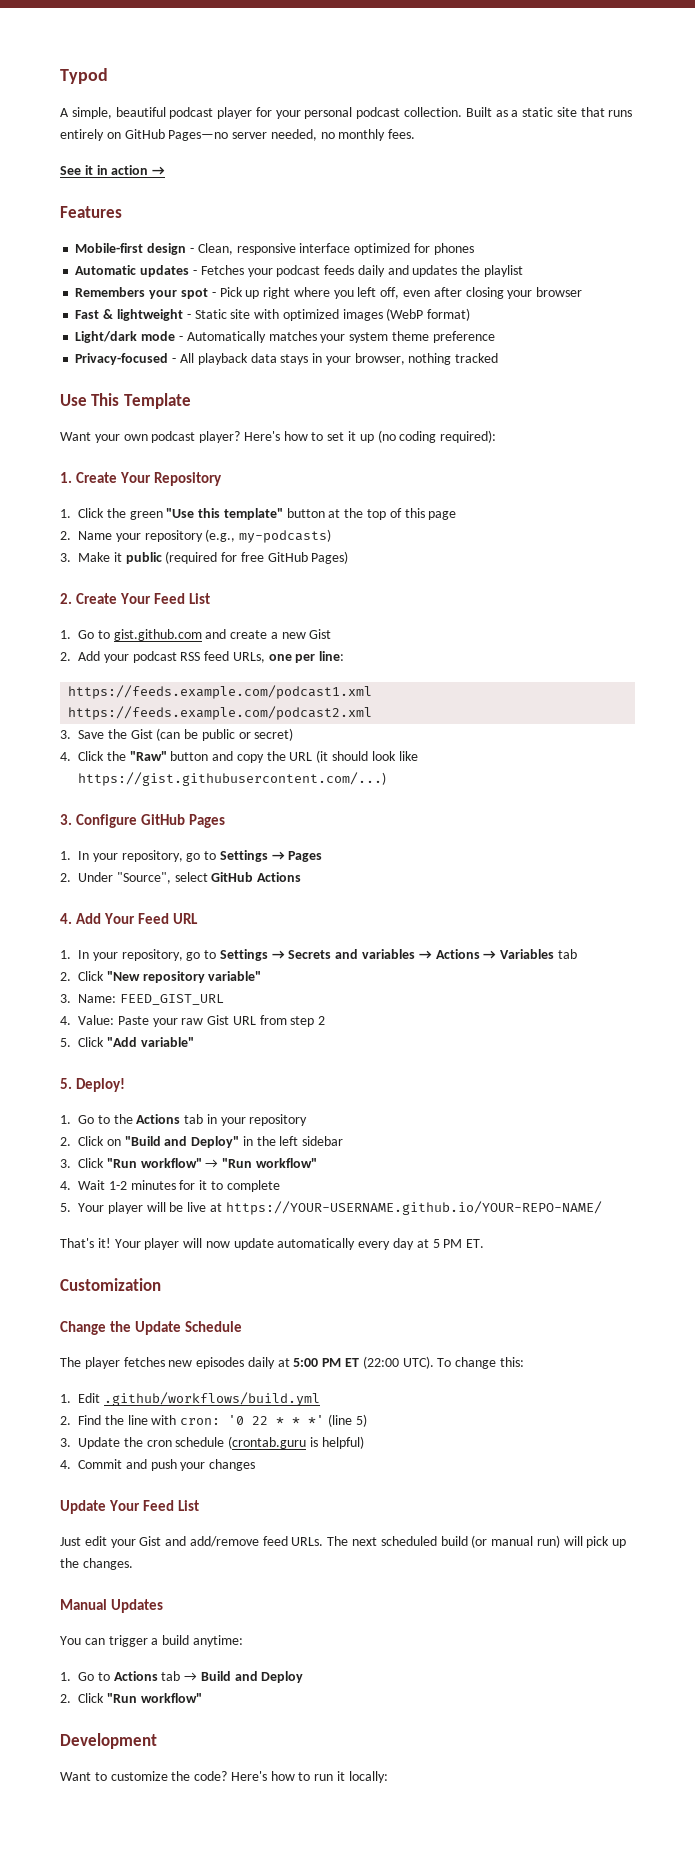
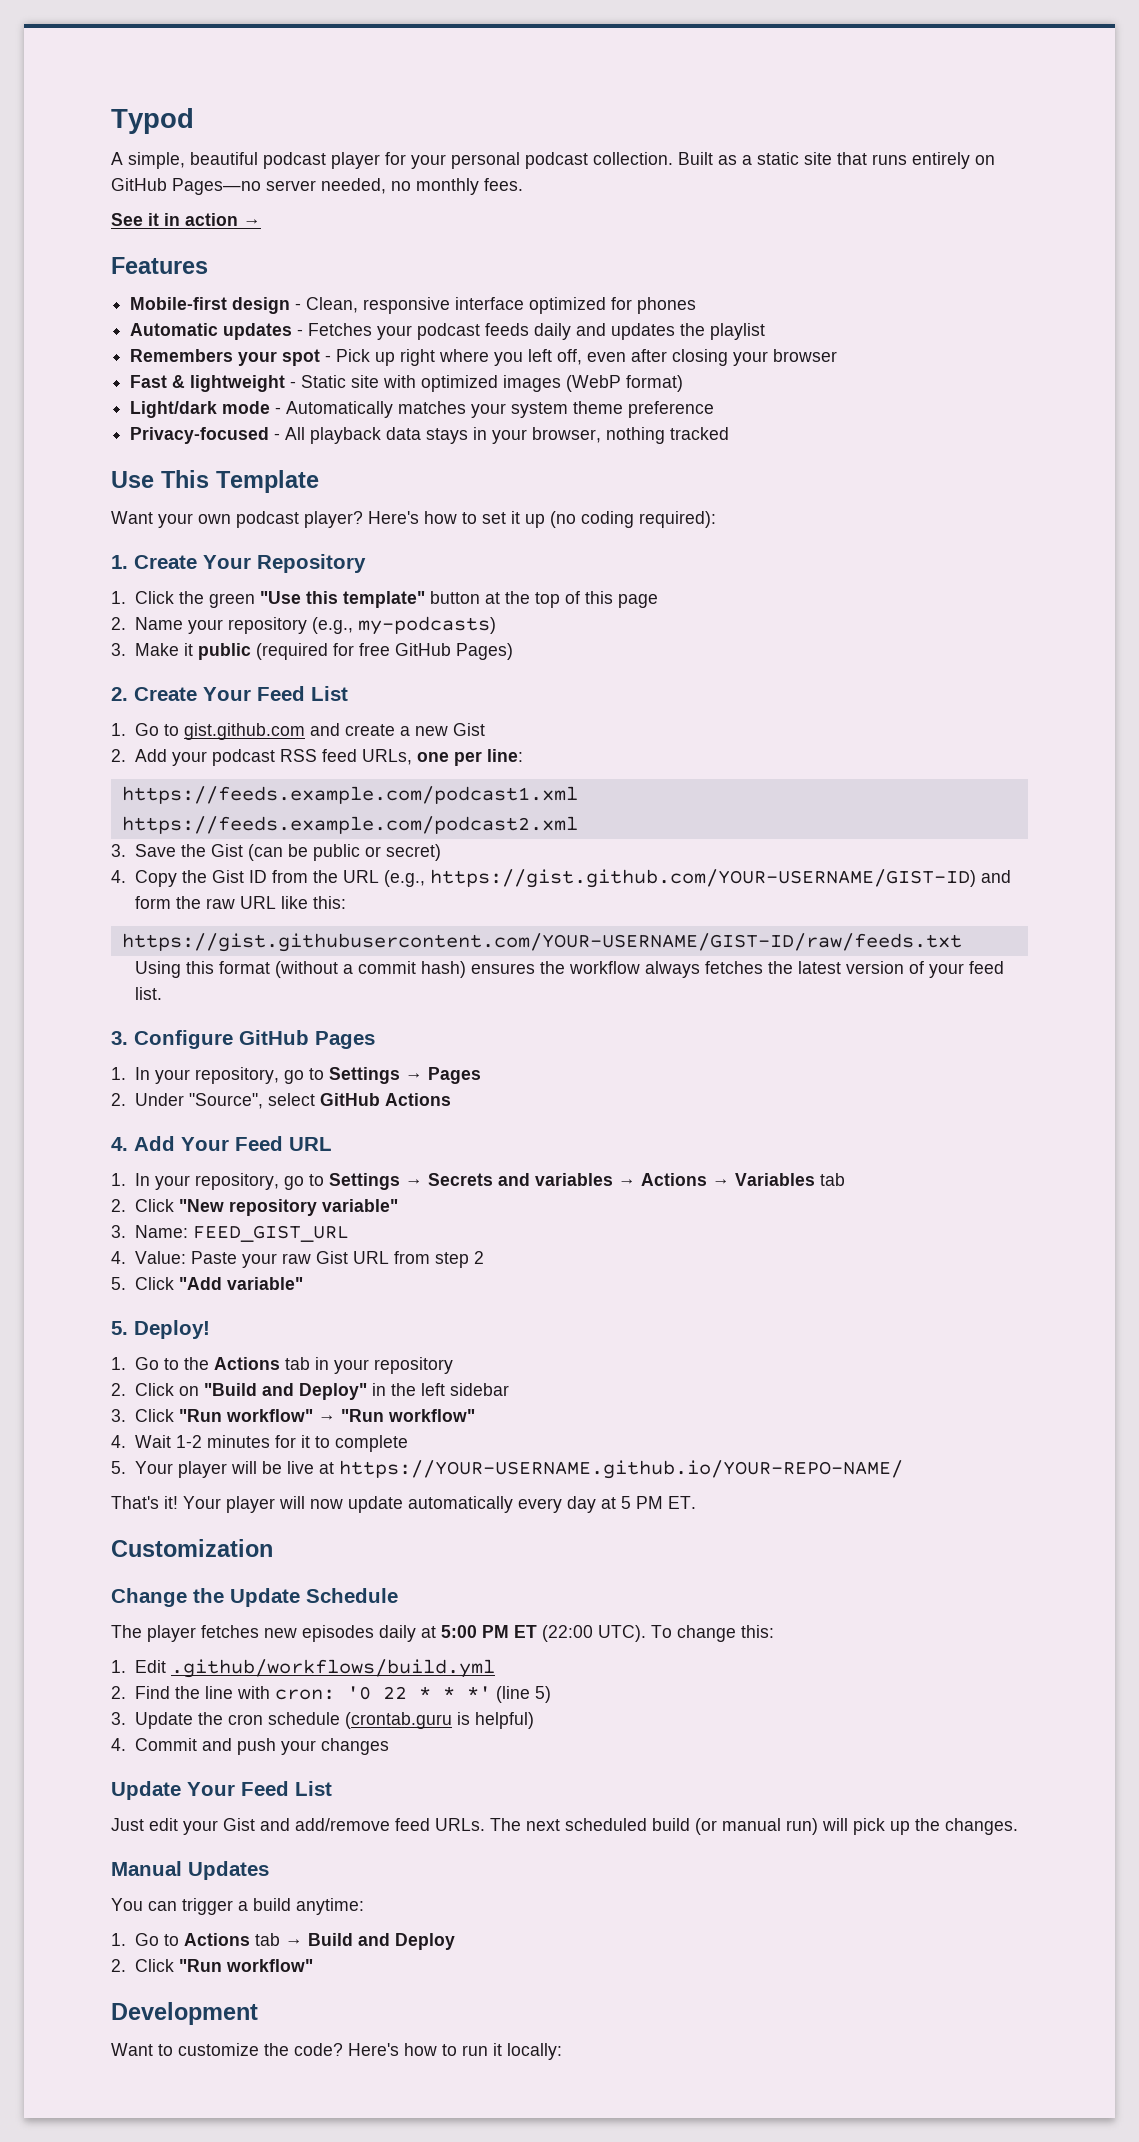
- 4. Click the "Raw" button and copy the URL (it should look like https://gist.githubusercontent.com/...)
+ 4. Copy the Gist ID from the URL (e.g., https://gist.github.com/YOUR-USERNAME/GIST-ID) and form the raw URL like this:
+ https://gist.githubusercontent.com/YOUR-USERNAME/GIST-ID/raw/feeds.txt
+ Using this format (without a commit hash) ensures the workflow always fetches the latest version of your feed list.

